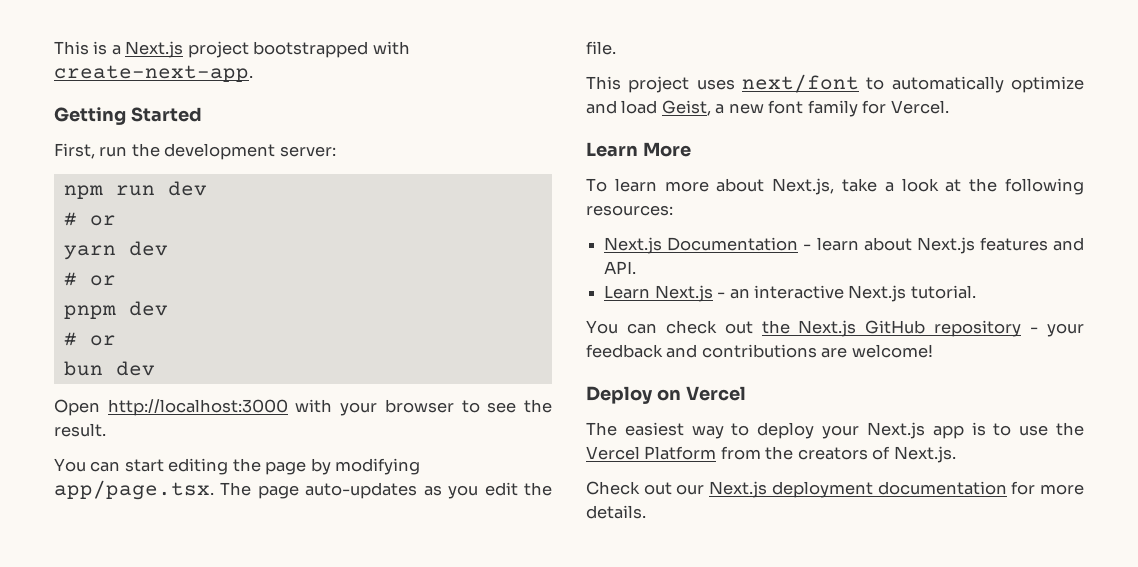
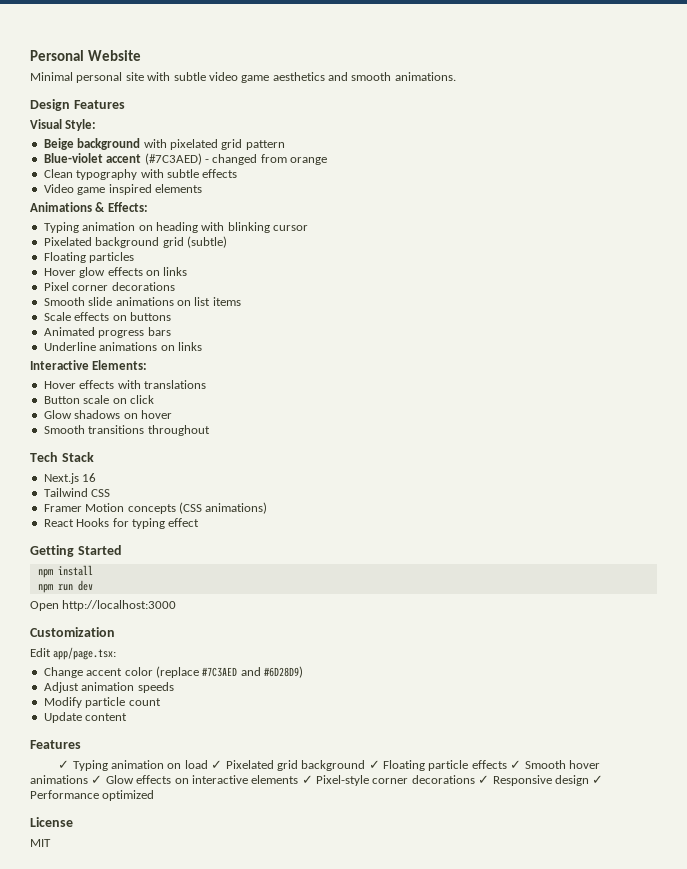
- This is a Next.js project bootstrapped with create-next-app.
+ Personal Website
+ Minimal personal site with subtle video game aesthetics and smooth animations.
+ Design Features
+ Visual Style:
+ Beige background with pixelated grid pattern
+ Blue-violet accent (#7C3AED) - changed from orange
+ Clean typography with subtle effects
+ Video game inspired elements
+ Animations & Effects:
+ Typing animation on heading with blinking cursor
+ Pixelated background grid (subtle)
+ Floating particles
+ Hover glow effects on links
+ Pixel corner decorations
+ Smooth slide animations on list items
+ Scale effects on buttons
+ Animated progress bars
+ Underline animations on links
+ Interactive Elements:
+ Hover effects with translations
+ Button scale on click
+ Glow shadows on hover
+ Smooth transitions throughout
+ Tech Stack
+ Next.js 16
+ Tailwind CSS
+ Framer Motion concepts (CSS animations)
+ React Hooks for typing effect
  Getting Started
- First, run the development server:
+ npm install
  npm run dev
- # or
- yarn dev
- # or
- pnpm dev
- # or
- bun dev
- Open http://localhost:3000 with your browser to see the result.
- You can start editing the page by modifying app/page.tsx. The page auto-updates as you edit the file.
- This project uses next/font to automatically optimize and load Geist, a new font family for Vercel.
- Learn More
- To learn more about Next.js, take a look at the following resources:
- Next.js Documentation - learn about Next.js features and API.
- Learn Next.js - an interactive Next.js tutorial.
- You can check out the Next.js GitHub repository - your feedback and contributions are welcome!
- Deploy on Vercel
- The easiest way to deploy your Next.js app is to use the Vercel Platform from the creators of Next.js.
- Check out our Next.js deployment documentation for more details.
+ Open http://localhost:3000
+ Customization
+ Edit app/page.tsx:
+ Change accent color (replace #7C3AED and #6D28D9)
+ Adjust animation speeds
+ Modify particle count
+ Update content
+ Features
+ ✓ Typing animation on load ✓ Pixelated grid background ✓ Floating particle effects ✓ Smooth hover animations ✓ Glow effects on interactive elements ✓ Pixel-style corner decorations ✓ Responsive design ✓ Performance optimized
+ License
+ MIT

